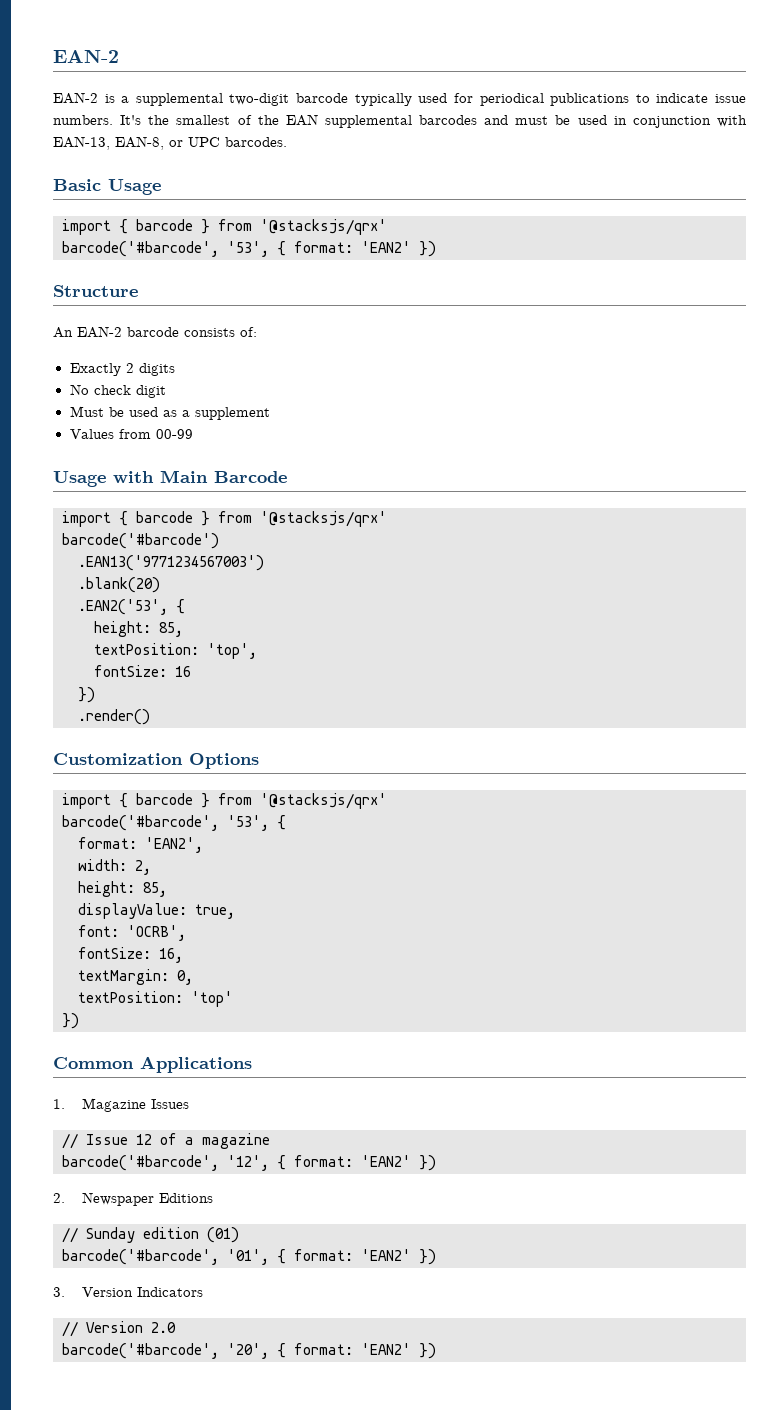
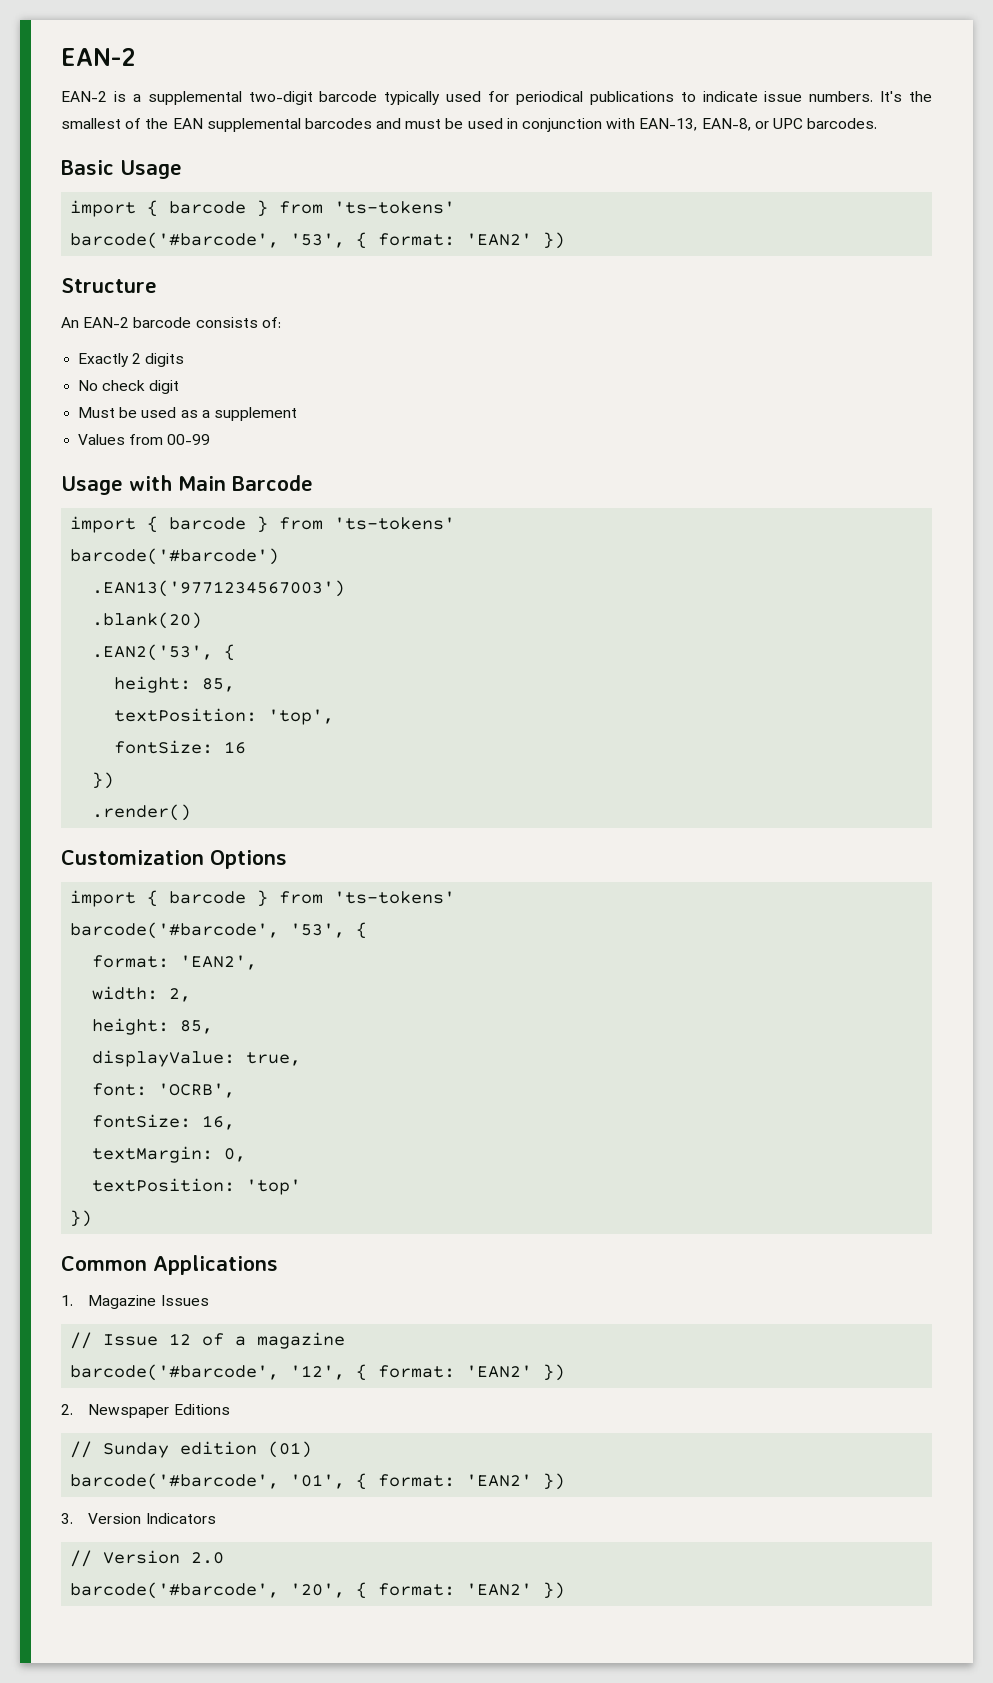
  Basic Usage
- import { barcode } from '@stacksjs/qrx'
+ import { barcode } from 'ts-tokens'
  Usage with Main Barcode
- import { barcode } from '@stacksjs/qrx'
+ import { barcode } from 'ts-tokens'
  Customization Options
- import { barcode } from '@stacksjs/qrx'
+ import { barcode } from 'ts-tokens'

